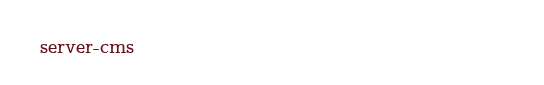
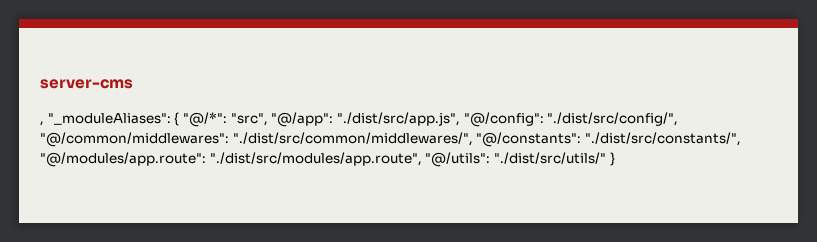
+ , "_moduleAliases": { "@/*": "src", "@/app": "./dist/src/app.js", "@/config": "./dist/src/config/", "@/common/middlewares": "./dist/src/common/middlewares/", "@/constants": "./dist/src/constants/", "@/modules/app.route": "./dist/src/modules/app.route", "@/utils": "./dist/src/utils/" }

